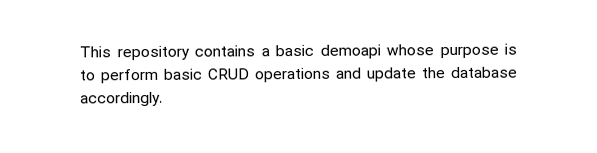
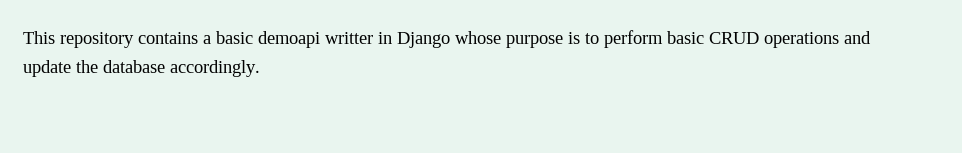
- This repository contains a basic demoapi whose purpose is to perform basic CRUD operations and update the database accordingly.
+ This repository contains a basic demoapi writter in Django whose purpose is to perform basic CRUD operations and update the database accordingly.

